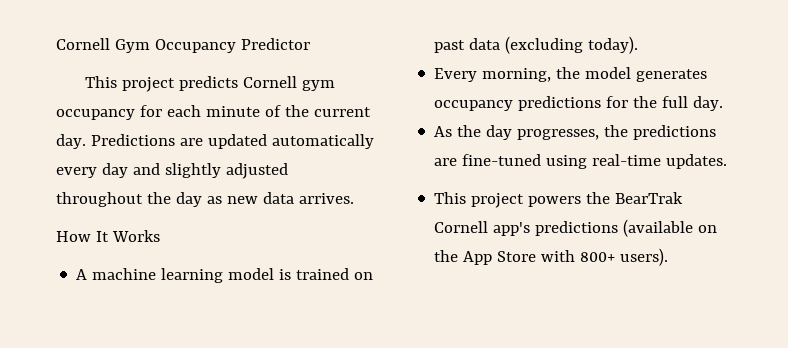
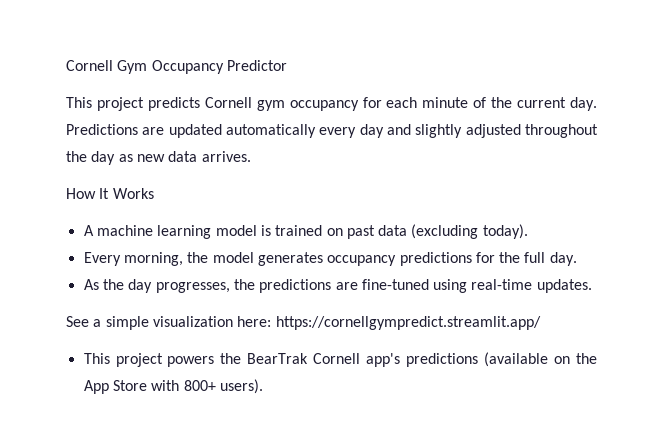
+ See a simple visualization here: https://cornellgympredict.streamlit.app/

